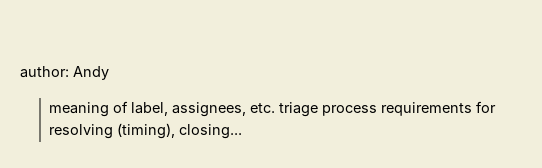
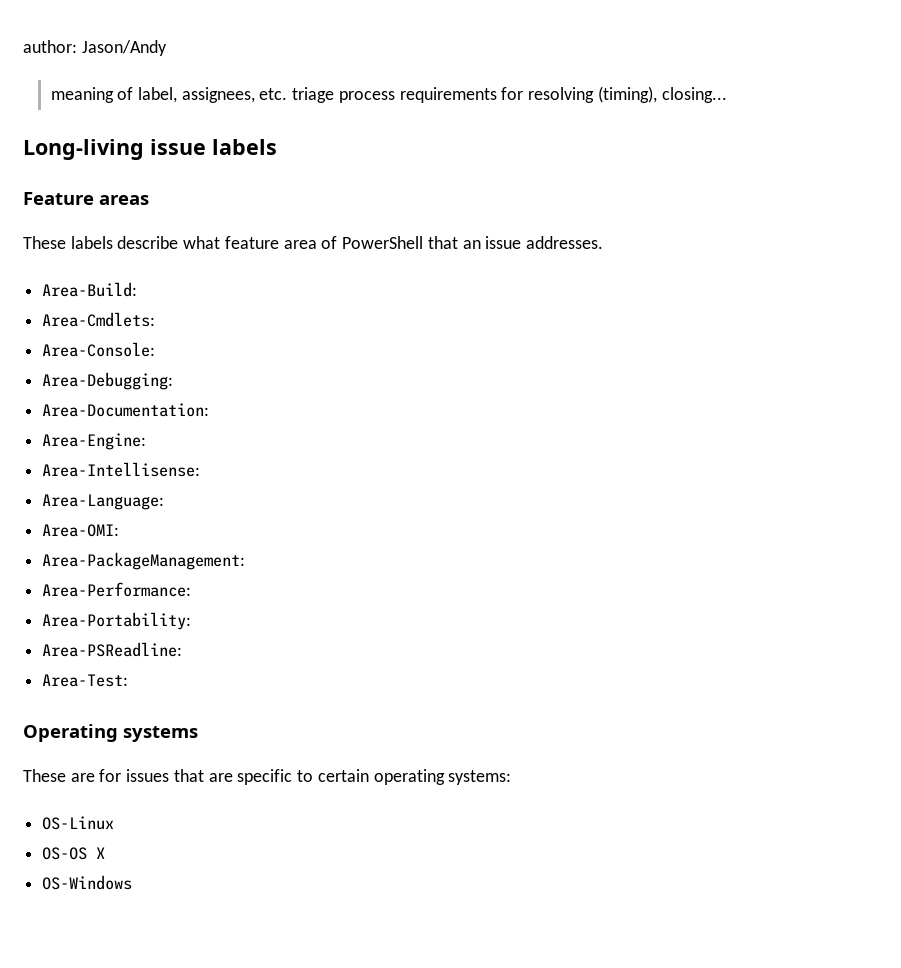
- author: Andy
+ author: Jason/Andy
+ Long-living issue labels
+ Feature areas
+ These labels describe what feature area of PowerShell that an issue addresses.
+ Area-Build:
+ Area-Cmdlets:
+ Area-Console:
+ Area-Debugging:
+ Area-Documentation:
+ Area-Engine:
+ Area-Intellisense:
+ Area-Language:
+ Area-OMI:
+ Area-PackageManagement:
+ Area-Performance:
+ Area-Portability:
+ Area-PSReadline:
+ Area-Test:
+ Operating systems
+ These are for issues that are specific to certain operating systems:
+ OS-Linux
+ OS-OS X
+ OS-Windows

